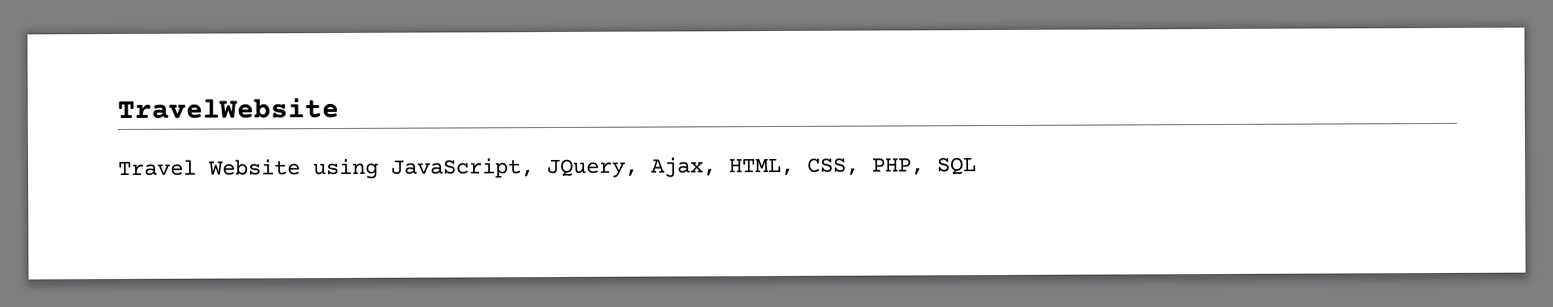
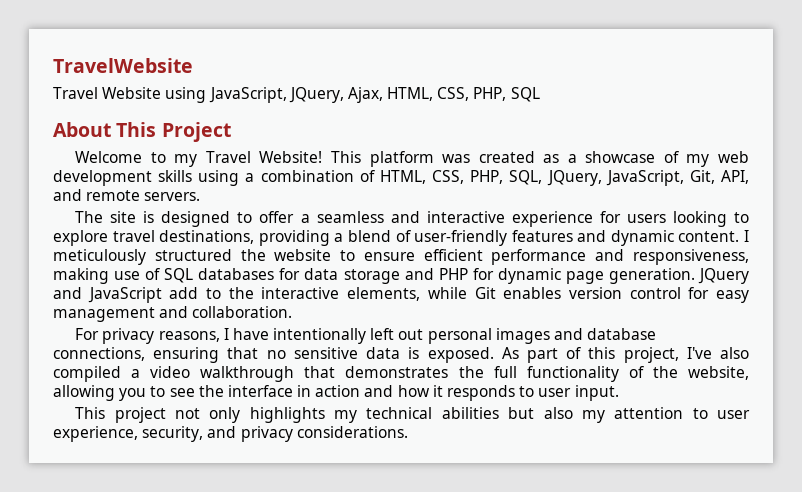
+ About This Project
+ Welcome to my Travel Website! This platform was created as a showcase of my web development skills using a combination of HTML, CSS, PHP, SQL, JQuery, JavaScript, Git, API, and remote servers.
+ The site is designed to offer a seamless and interactive experience for users looking to explore travel destinations, providing a blend of user-friendly features and dynamic content. I meticulously structured the website to ensure efficient performance and responsiveness, making use of SQL databases for data storage and PHP for dynamic page generation. JQuery and JavaScript add to the interactive elements, while Git enables version control for easy management and collaboration.
+ For privacy reasons, I have intentionally left out personal images and database connections, ensuring that no sensitive data is exposed. As part of this project, I've also compiled a video walkthrough that demonstrates the full functionality of the website, allowing you to see the interface in action and how it responds to user input.
+ This project not only highlights my technical abilities but also my attention to user experience, security, and privacy considerations.

